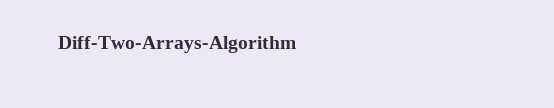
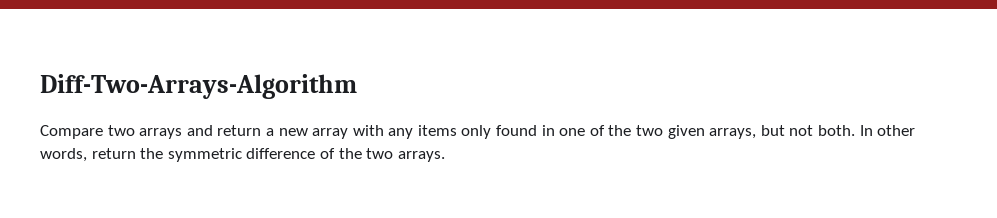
+ Compare two arrays and return a new array with any items only found in one of the two given arrays, but not both. In other words, return the symmetric difference of the two arrays.

